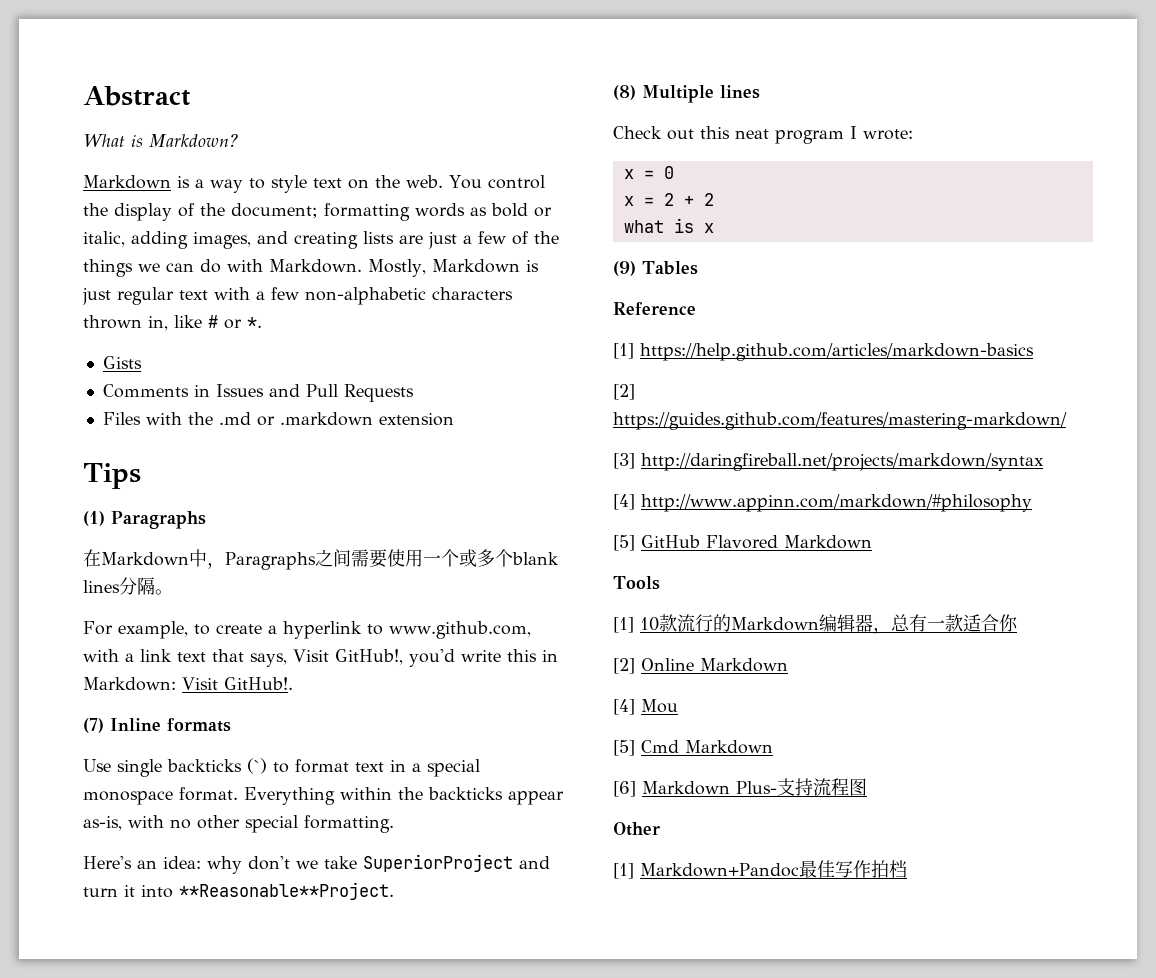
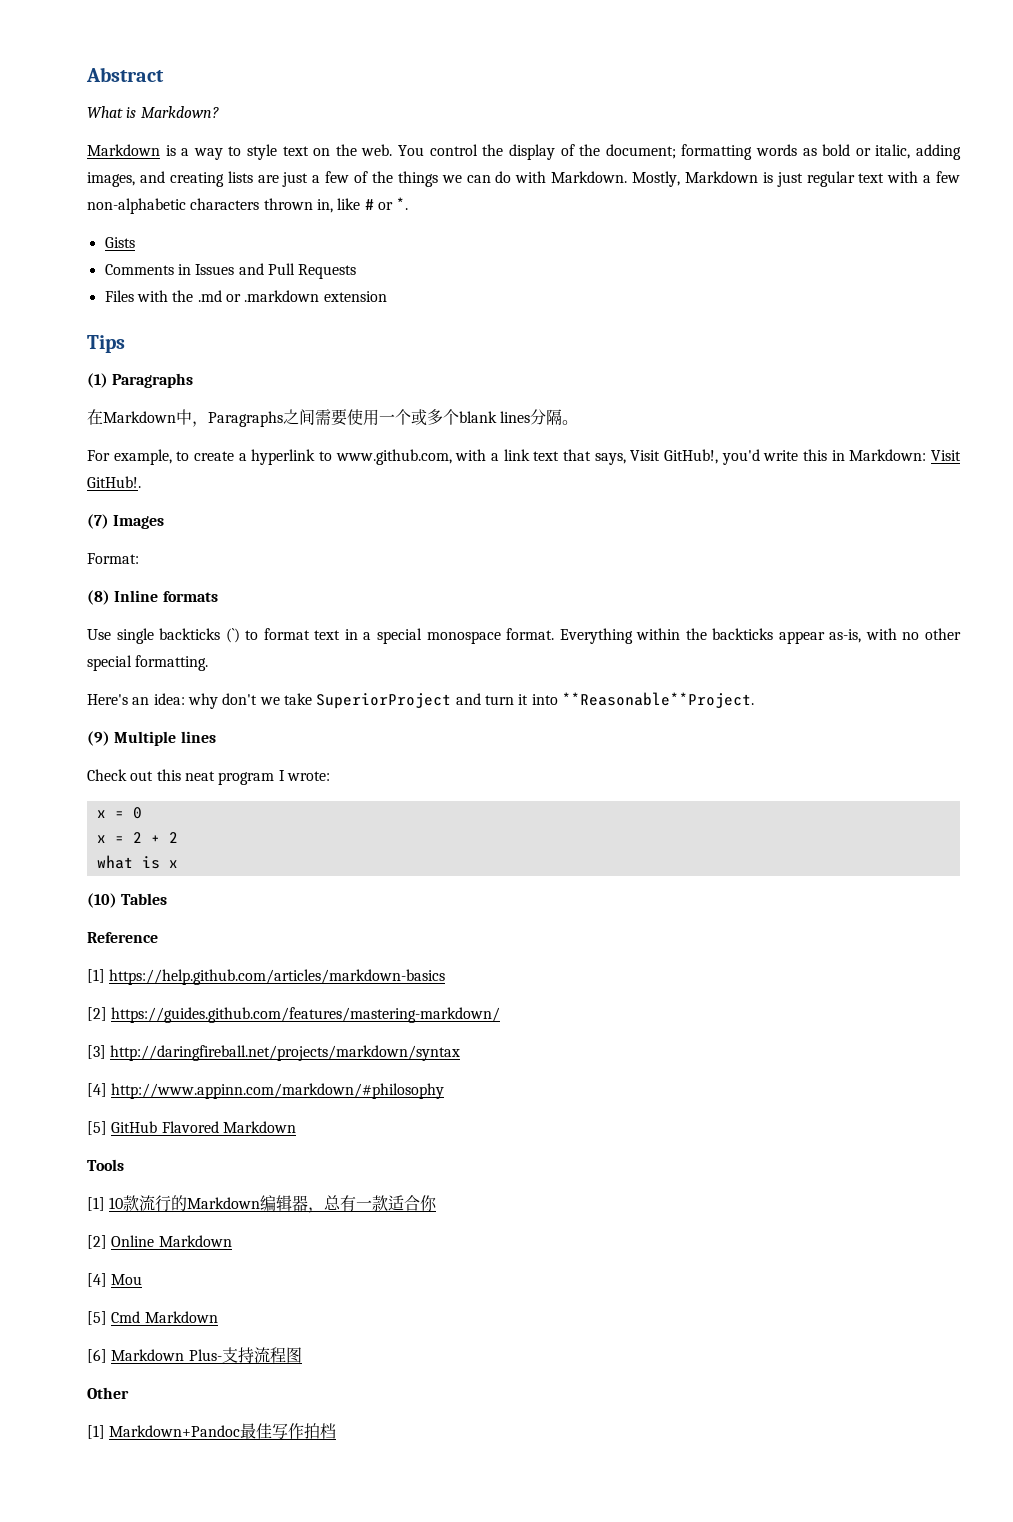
- (7) Inline formats
+ (7) Images
+ Format:
+ (8) Inline formats
- (8) Multiple lines
+ (9) Multiple lines
- (9) Tables
+ (10) Tables

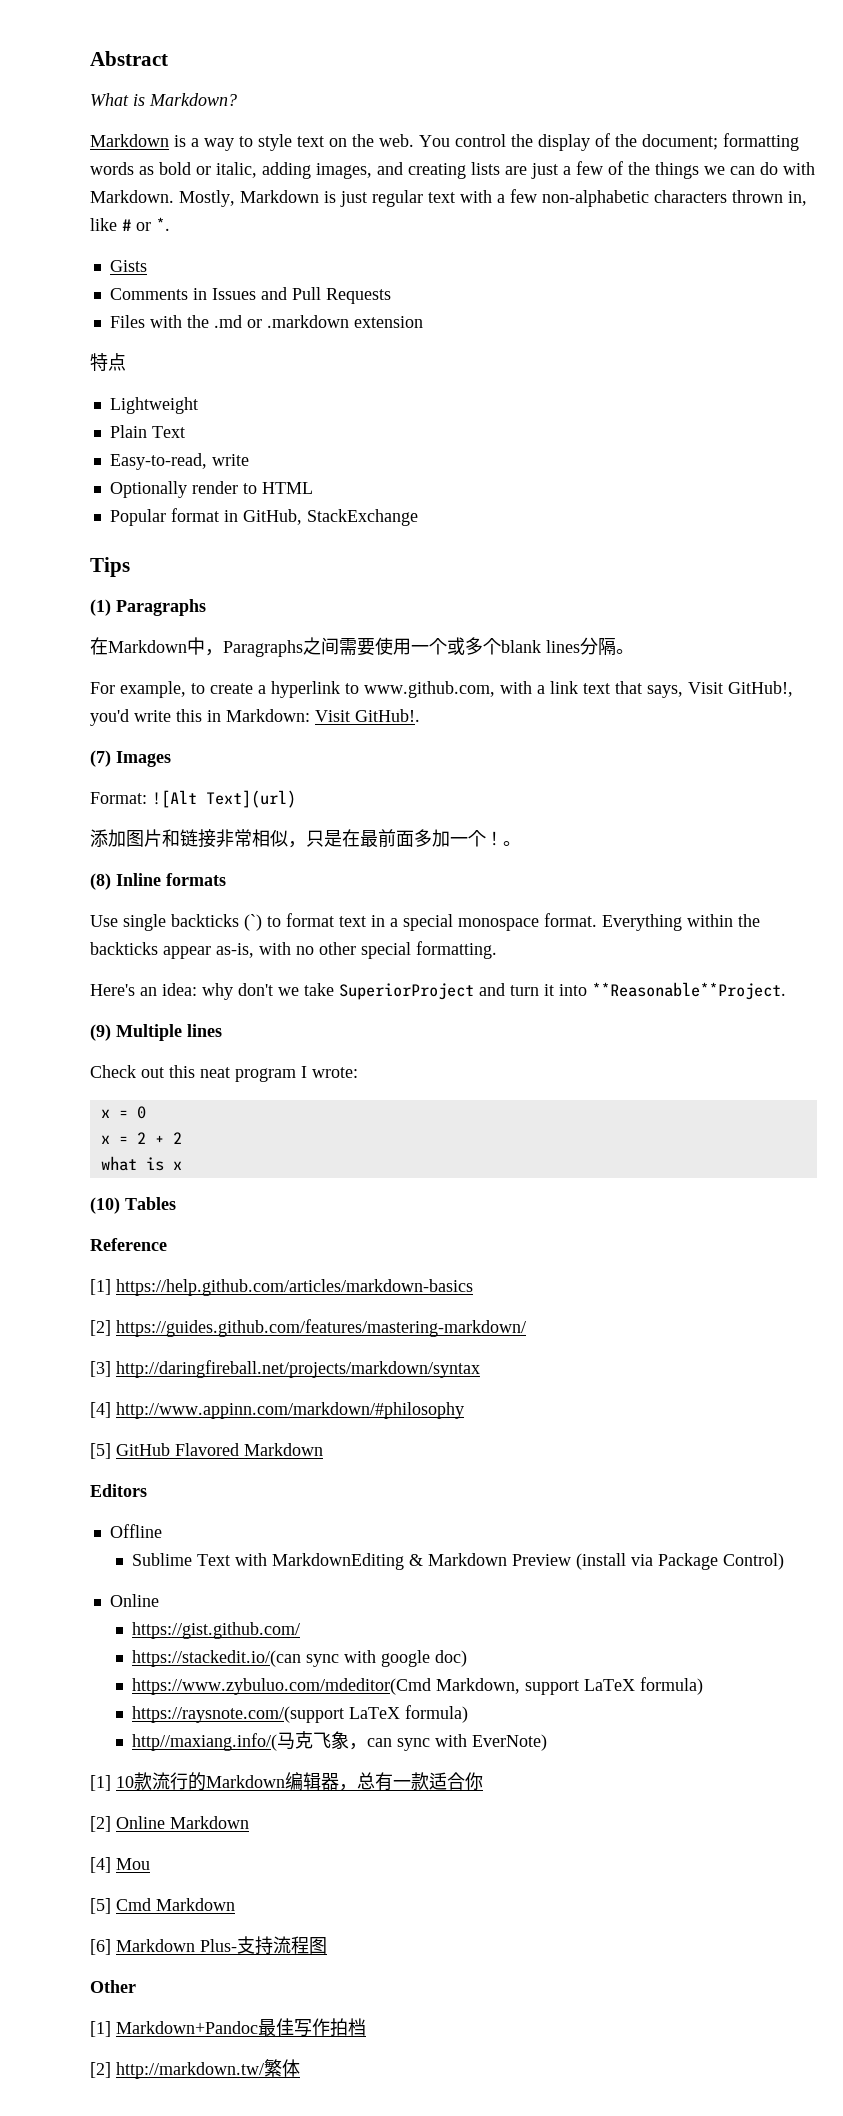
+ 特点
+ Lightweight
+ Plain Text
+ Easy-to-read, write
+ Optionally render to HTML
+ Popular format in GitHub, StackExchange
- Format:
+ Format: ![Alt Text](url)
+ 添加图片和链接非常相似，只是在最前面多加一个！。
- Tools
+ Editors
+ Offline
+ Sublime Text with MarkdownEditing & Markdown Preview (install via Package Control)
+ Online
+ https://gist.github.com/
+ https://stackedit.io/(can sync with google doc)
+ https://www.zybuluo.com/mdeditor(Cmd Markdown, support LaTeX formula)
+ https://raysnote.com/(support LaTeX formula)
+ http//maxiang.info/(马克飞象，can sync with EverNote)
+ [2] http://markdown.tw/繁体

